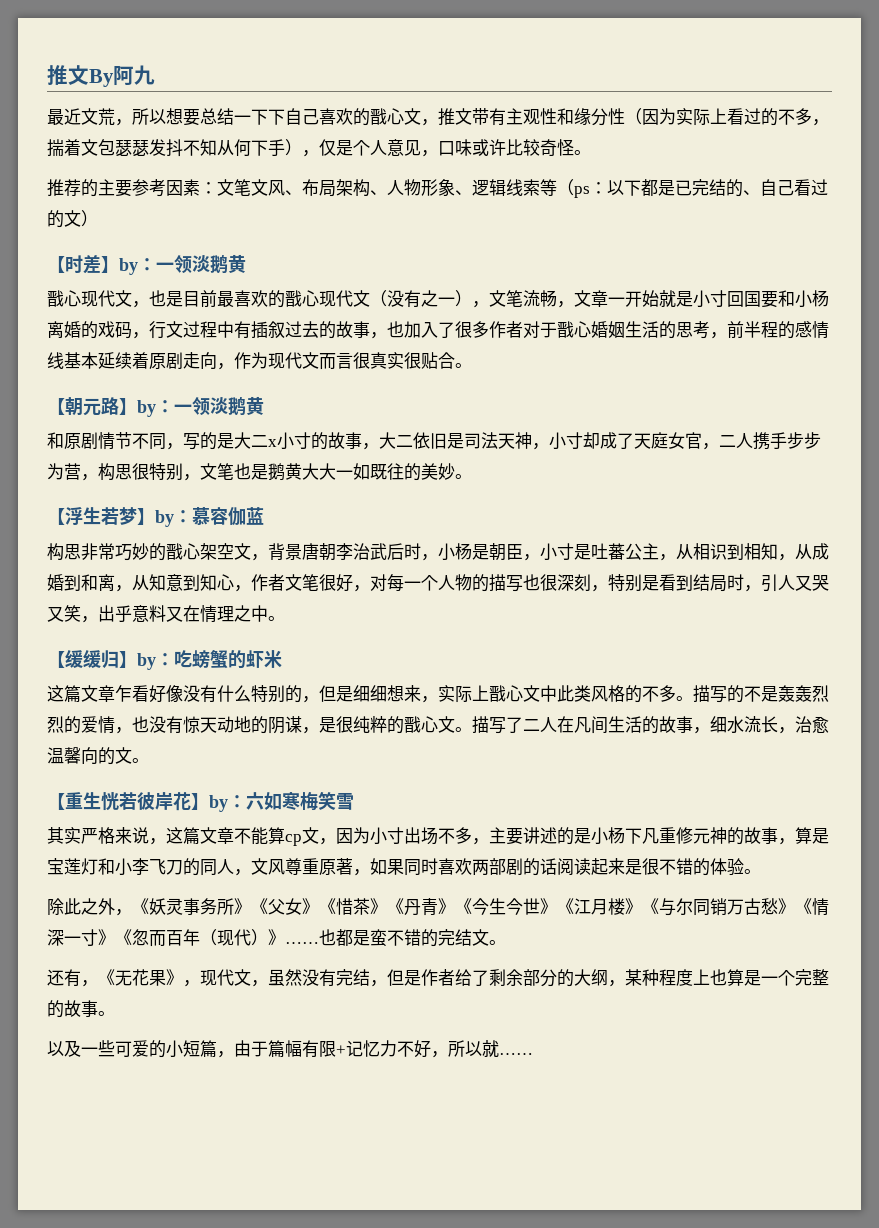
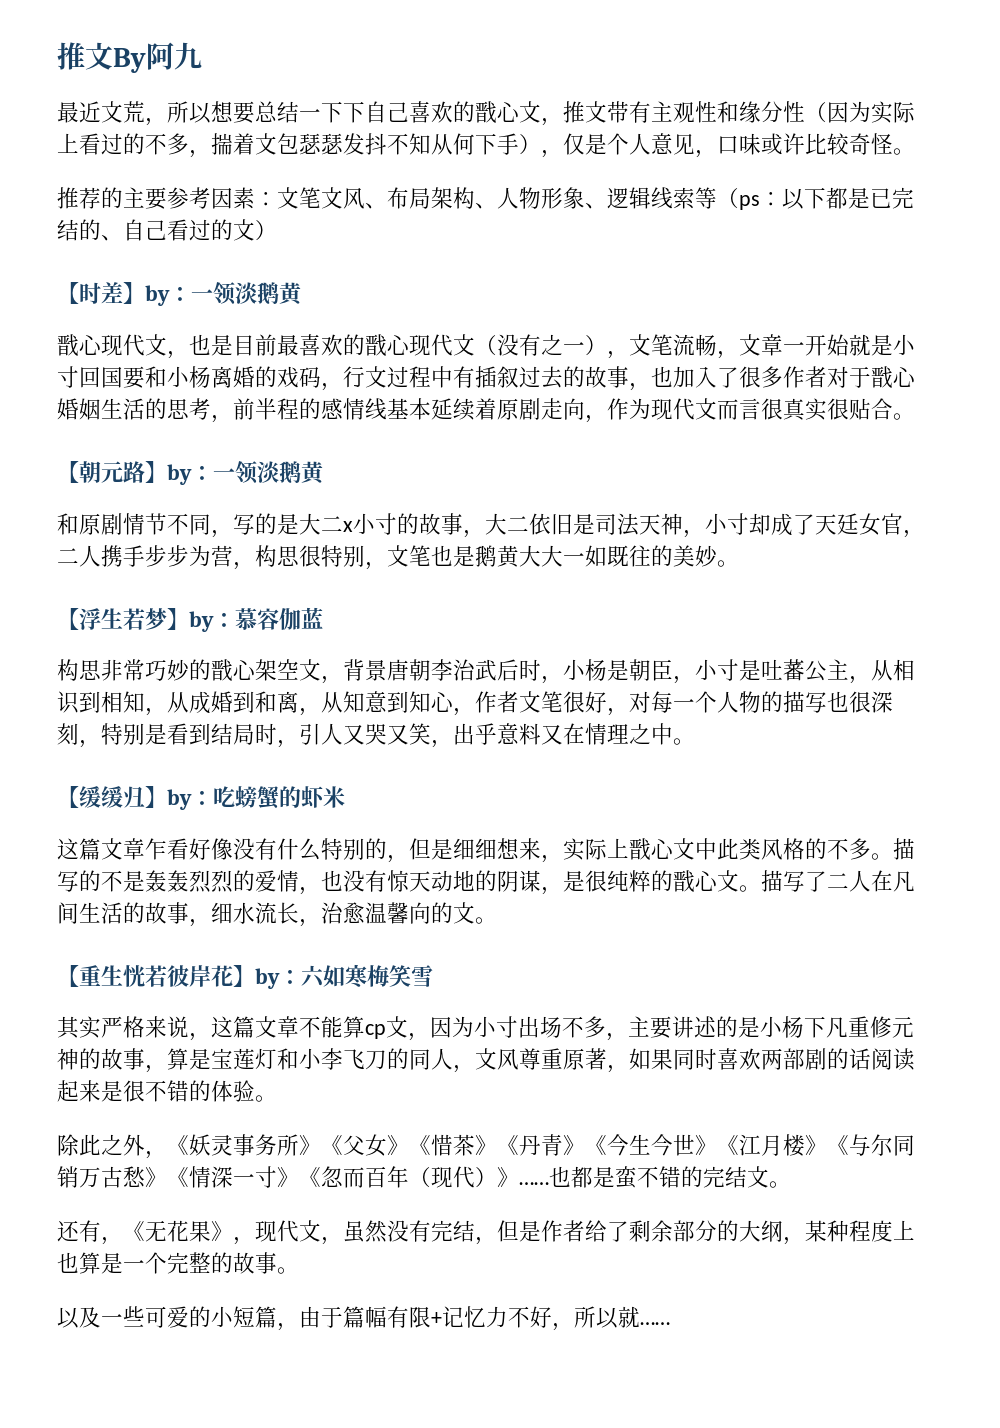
- 和原剧情节不同，写的是大二x小寸的故事，大二依旧是司法天神，小寸却成了天庭女官，二人携手步步为营，构思很特别，文笔也是鹅黄大大一如既往的美妙。
+ 和原剧情节不同，写的是大二x小寸的故事，大二依旧是司法天神，小寸却成了天廷女官，二人携手步步为营，构思很特别，文笔也是鹅黄大大一如既往的美妙。

